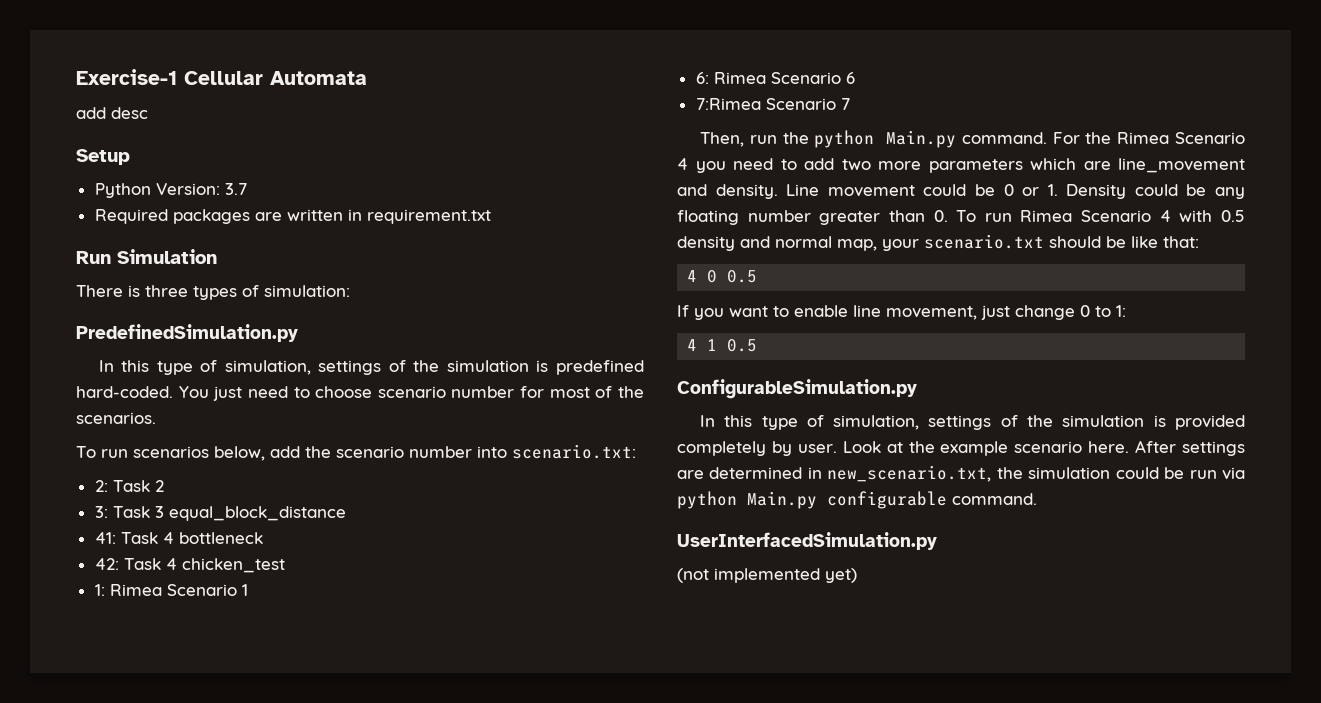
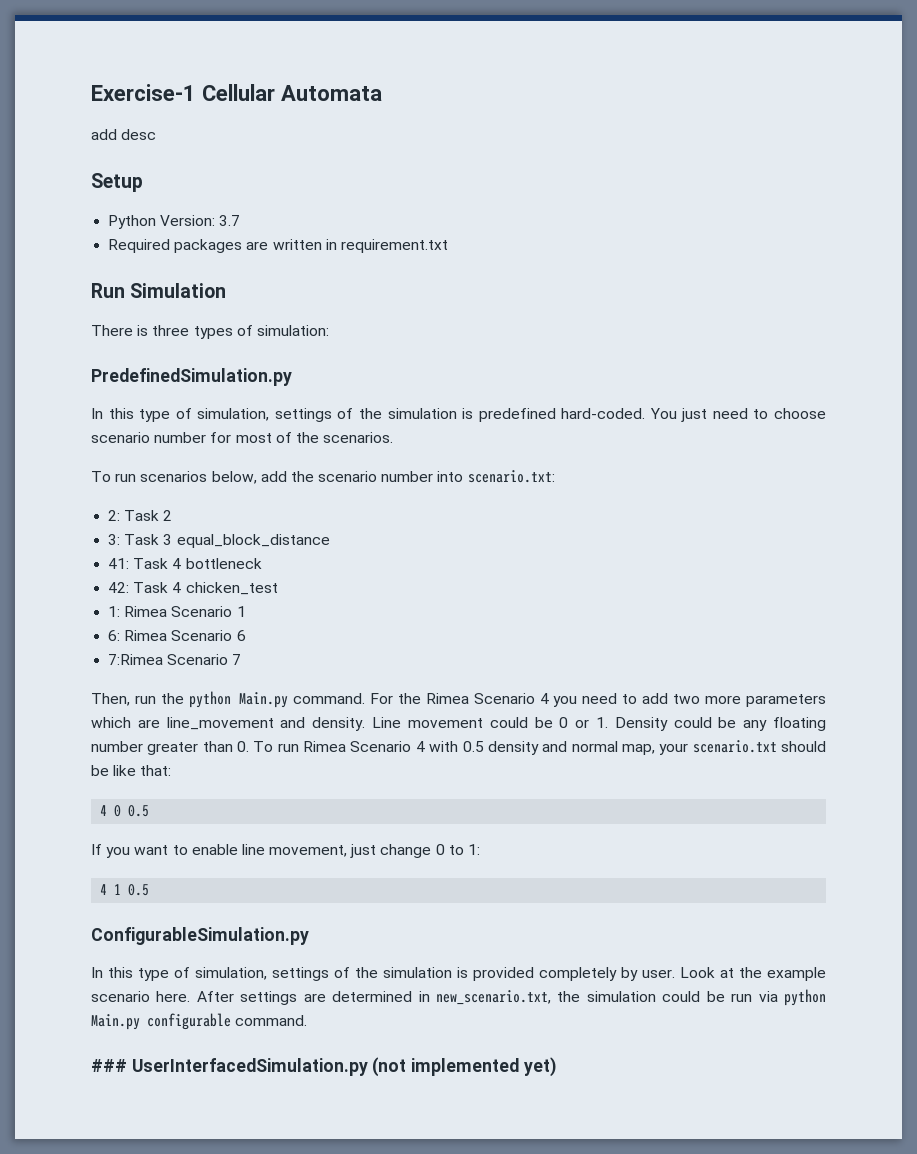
- UserInterfacedSimulation.py
- (not implemented yet)
+ ### UserInterfacedSimulation.py (not implemented yet)

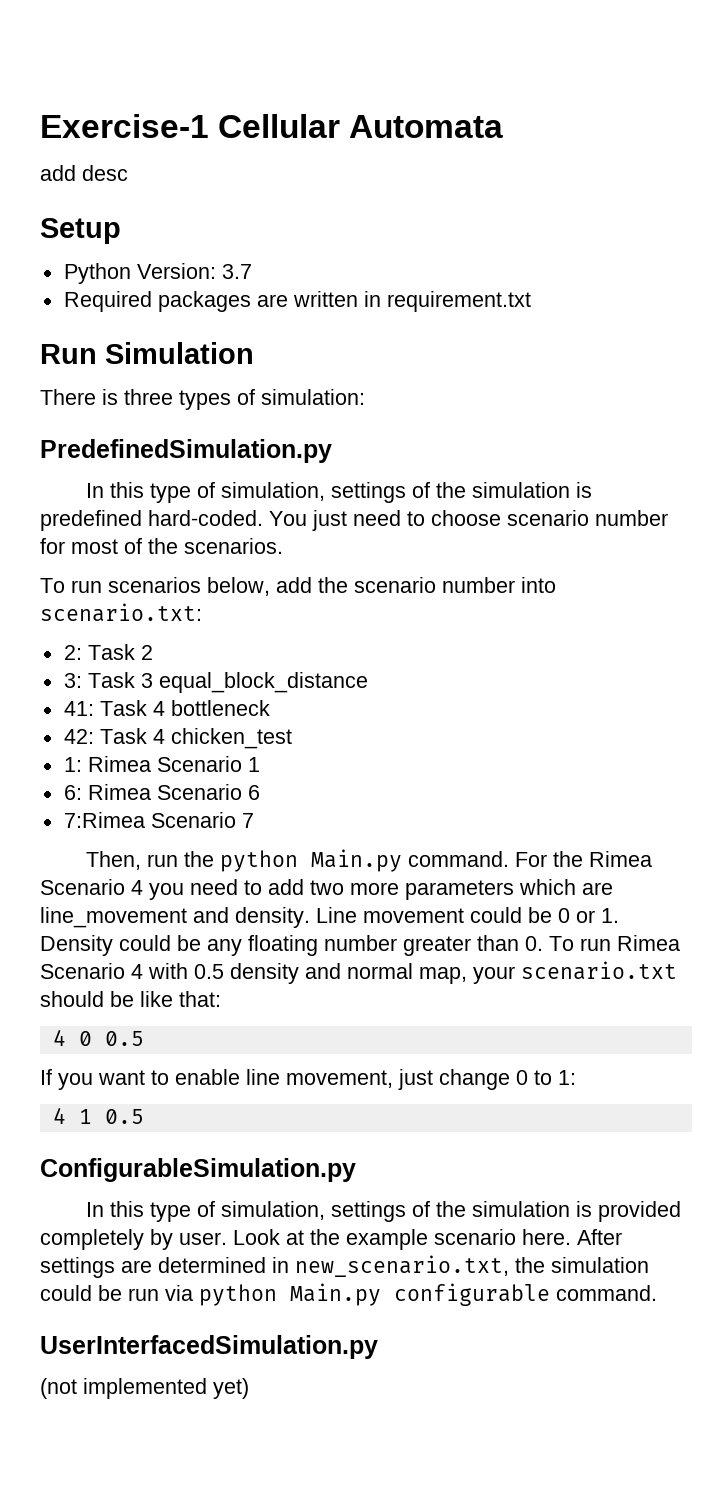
- ### UserInterfacedSimulation.py (not implemented yet)
+ UserInterfacedSimulation.py
+ (not implemented yet)

